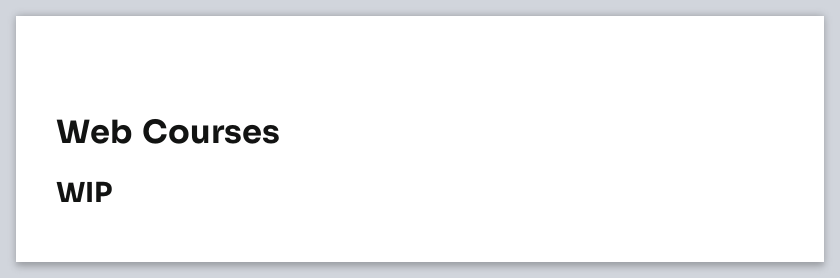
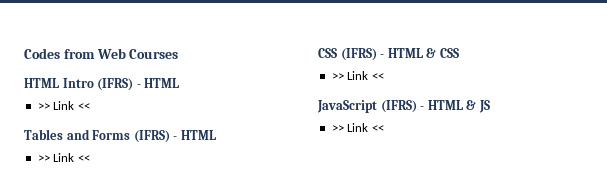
- Web Courses
+ Codes from Web Courses
- WIP
+ HTML Intro (IFRS) - HTML
+ >> Link <<
+ Tables and Forms (IFRS) - HTML
+ >> Link <<
+ CSS (IFRS) - HTML & CSS
+ >> Link <<
+ JavaScript (IFRS) - HTML & JS
+ >> Link <<

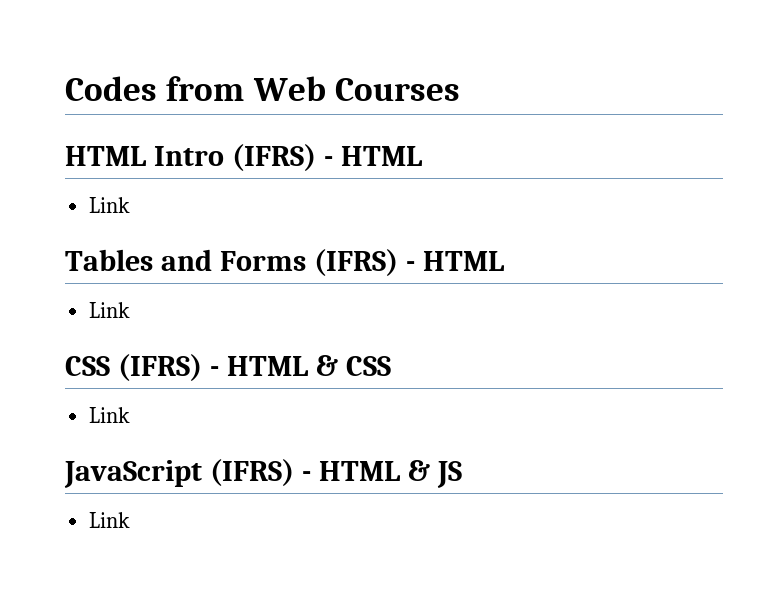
  HTML Intro (IFRS) - HTML
- >> Link <<
+ Link
  Tables and Forms (IFRS) - HTML
- >> Link <<
+ Link
  CSS (IFRS) - HTML & CSS
- >> Link <<
+ Link
  JavaScript (IFRS) - HTML & JS
- >> Link <<
+ Link

